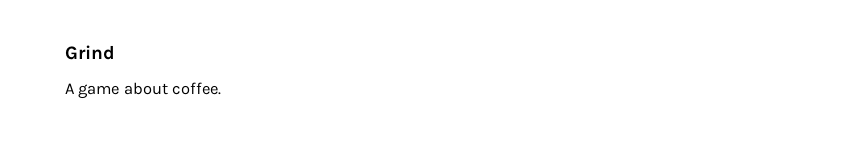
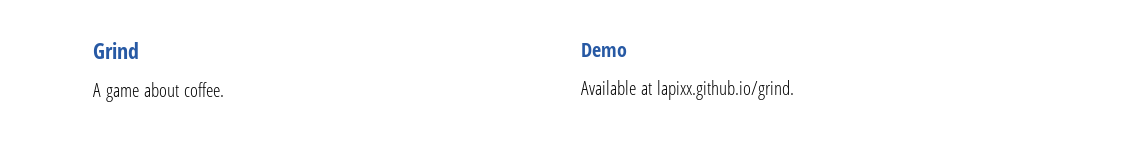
+ Demo
+ Available at lapixx.github.io/grind.

